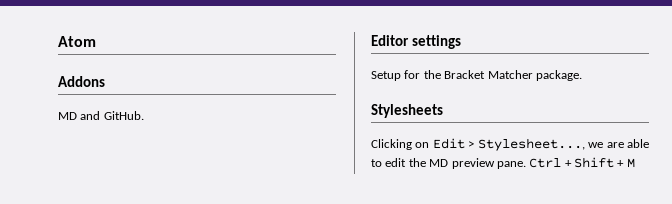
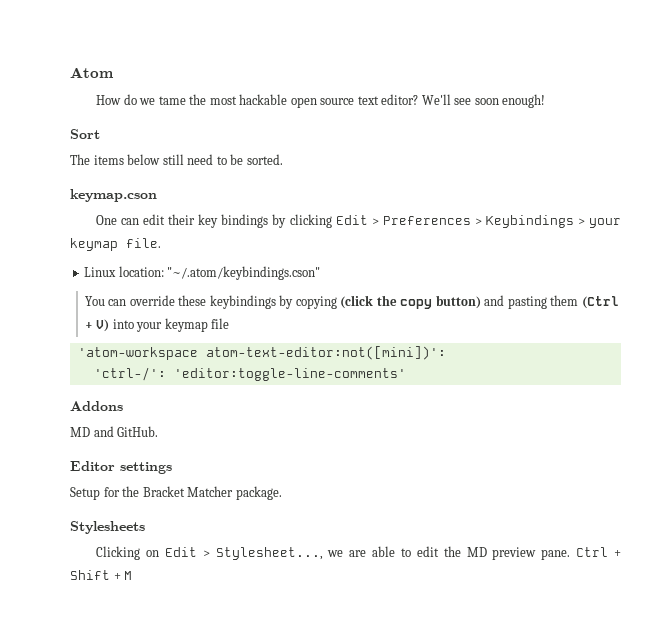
+ How do we tame the most hackable open source text editor? We'll see soon enough!
+ Sort
+ The items below still need to be sorted.
+ keymap.cson
+ One can edit their key bindings by clicking Edit > Preferences > Keybindings > your keymap file.
+ Linux location: "~/.atom/keybindings.cson"
+ You can override these keybindings by copying (click the copy button) and pasting them (Ctrl + V) into your keymap file
+ 'atom-workspace atom-text-editor:not([mini])':
+ 'ctrl-/': 'editor:toggle-line-comments'

